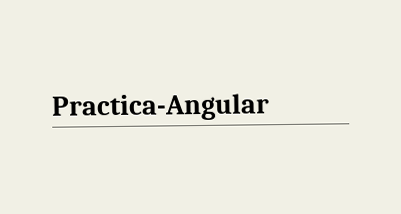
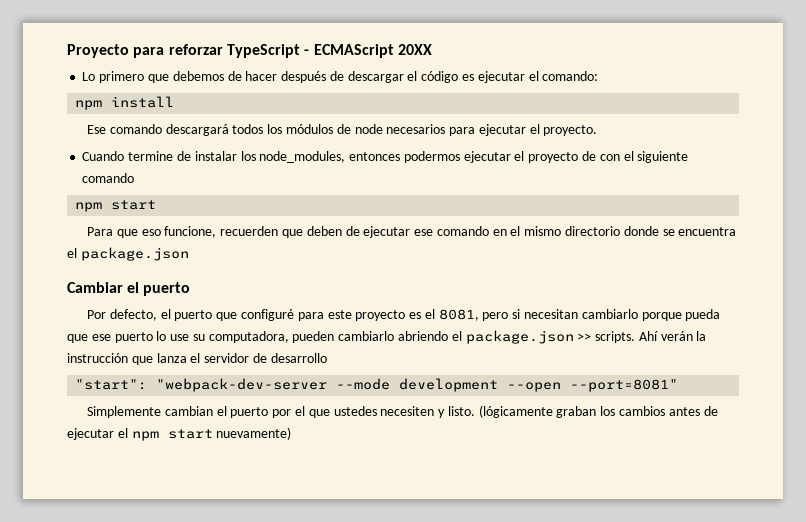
- Practica-Angular
+ Proyecto para reforzar TypeScript - ECMAScript 20XX
+ Lo primero que debemos de hacer después de descargar el código es ejecutar el comando:
+ npm install
+ Ese comando descargará todos los módulos de node necesarios para ejecutar el proyecto.
+ Cuando termine de instalar los node_modules, entonces podermos ejecutar el proyecto de con el siguiente comando
+ npm start
+ Para que eso funcione, recuerden que deben de ejecutar ese comando en el mismo directorio donde se encuentra el package.json
+ Cambiar el puerto
+ Por defecto, el puerto que configuré para este proyecto es el 8081, pero si necesitan cambiarlo porque pueda que ese puerto lo use su computadora, pueden cambiarlo abriendo el package.json >> scripts. Ahí verán la instrucción que lanza el servidor de desarrollo
+ "start": "webpack-dev-server --mode development --open --port=8081"
+ Simplemente cambian el puerto por el que ustedes necesiten y listo. (lógicamente graban los cambios antes de ejecutar el npm start nuevamente)

